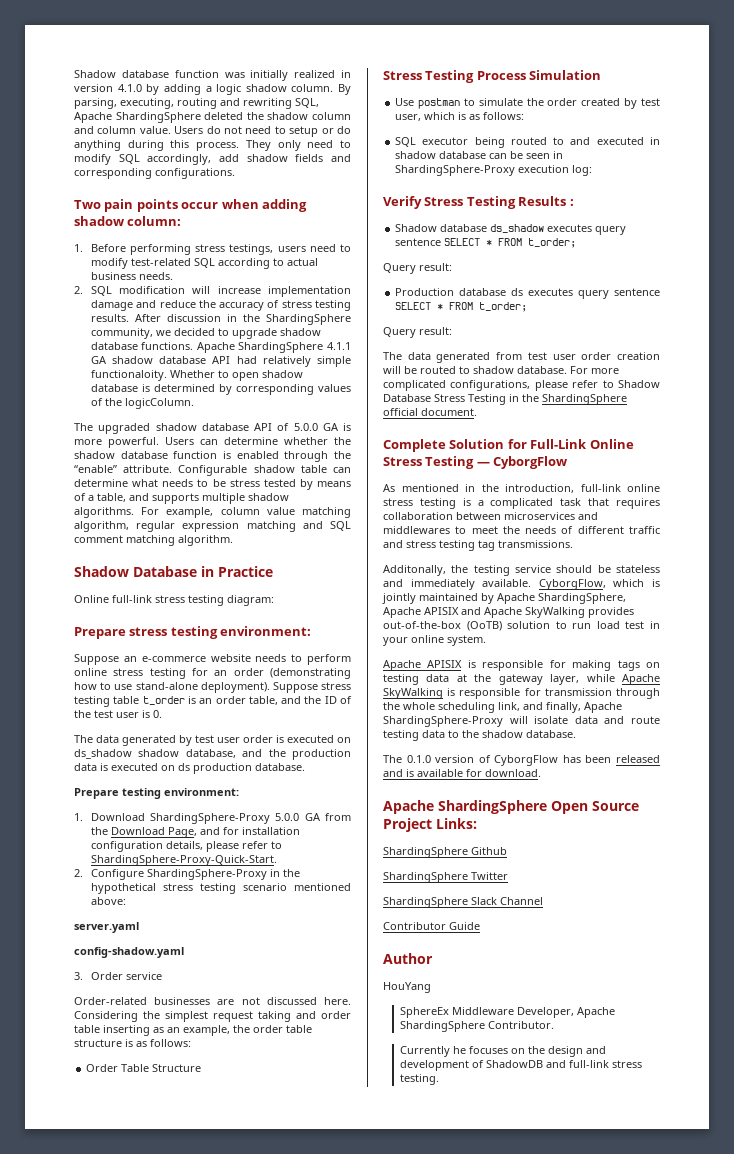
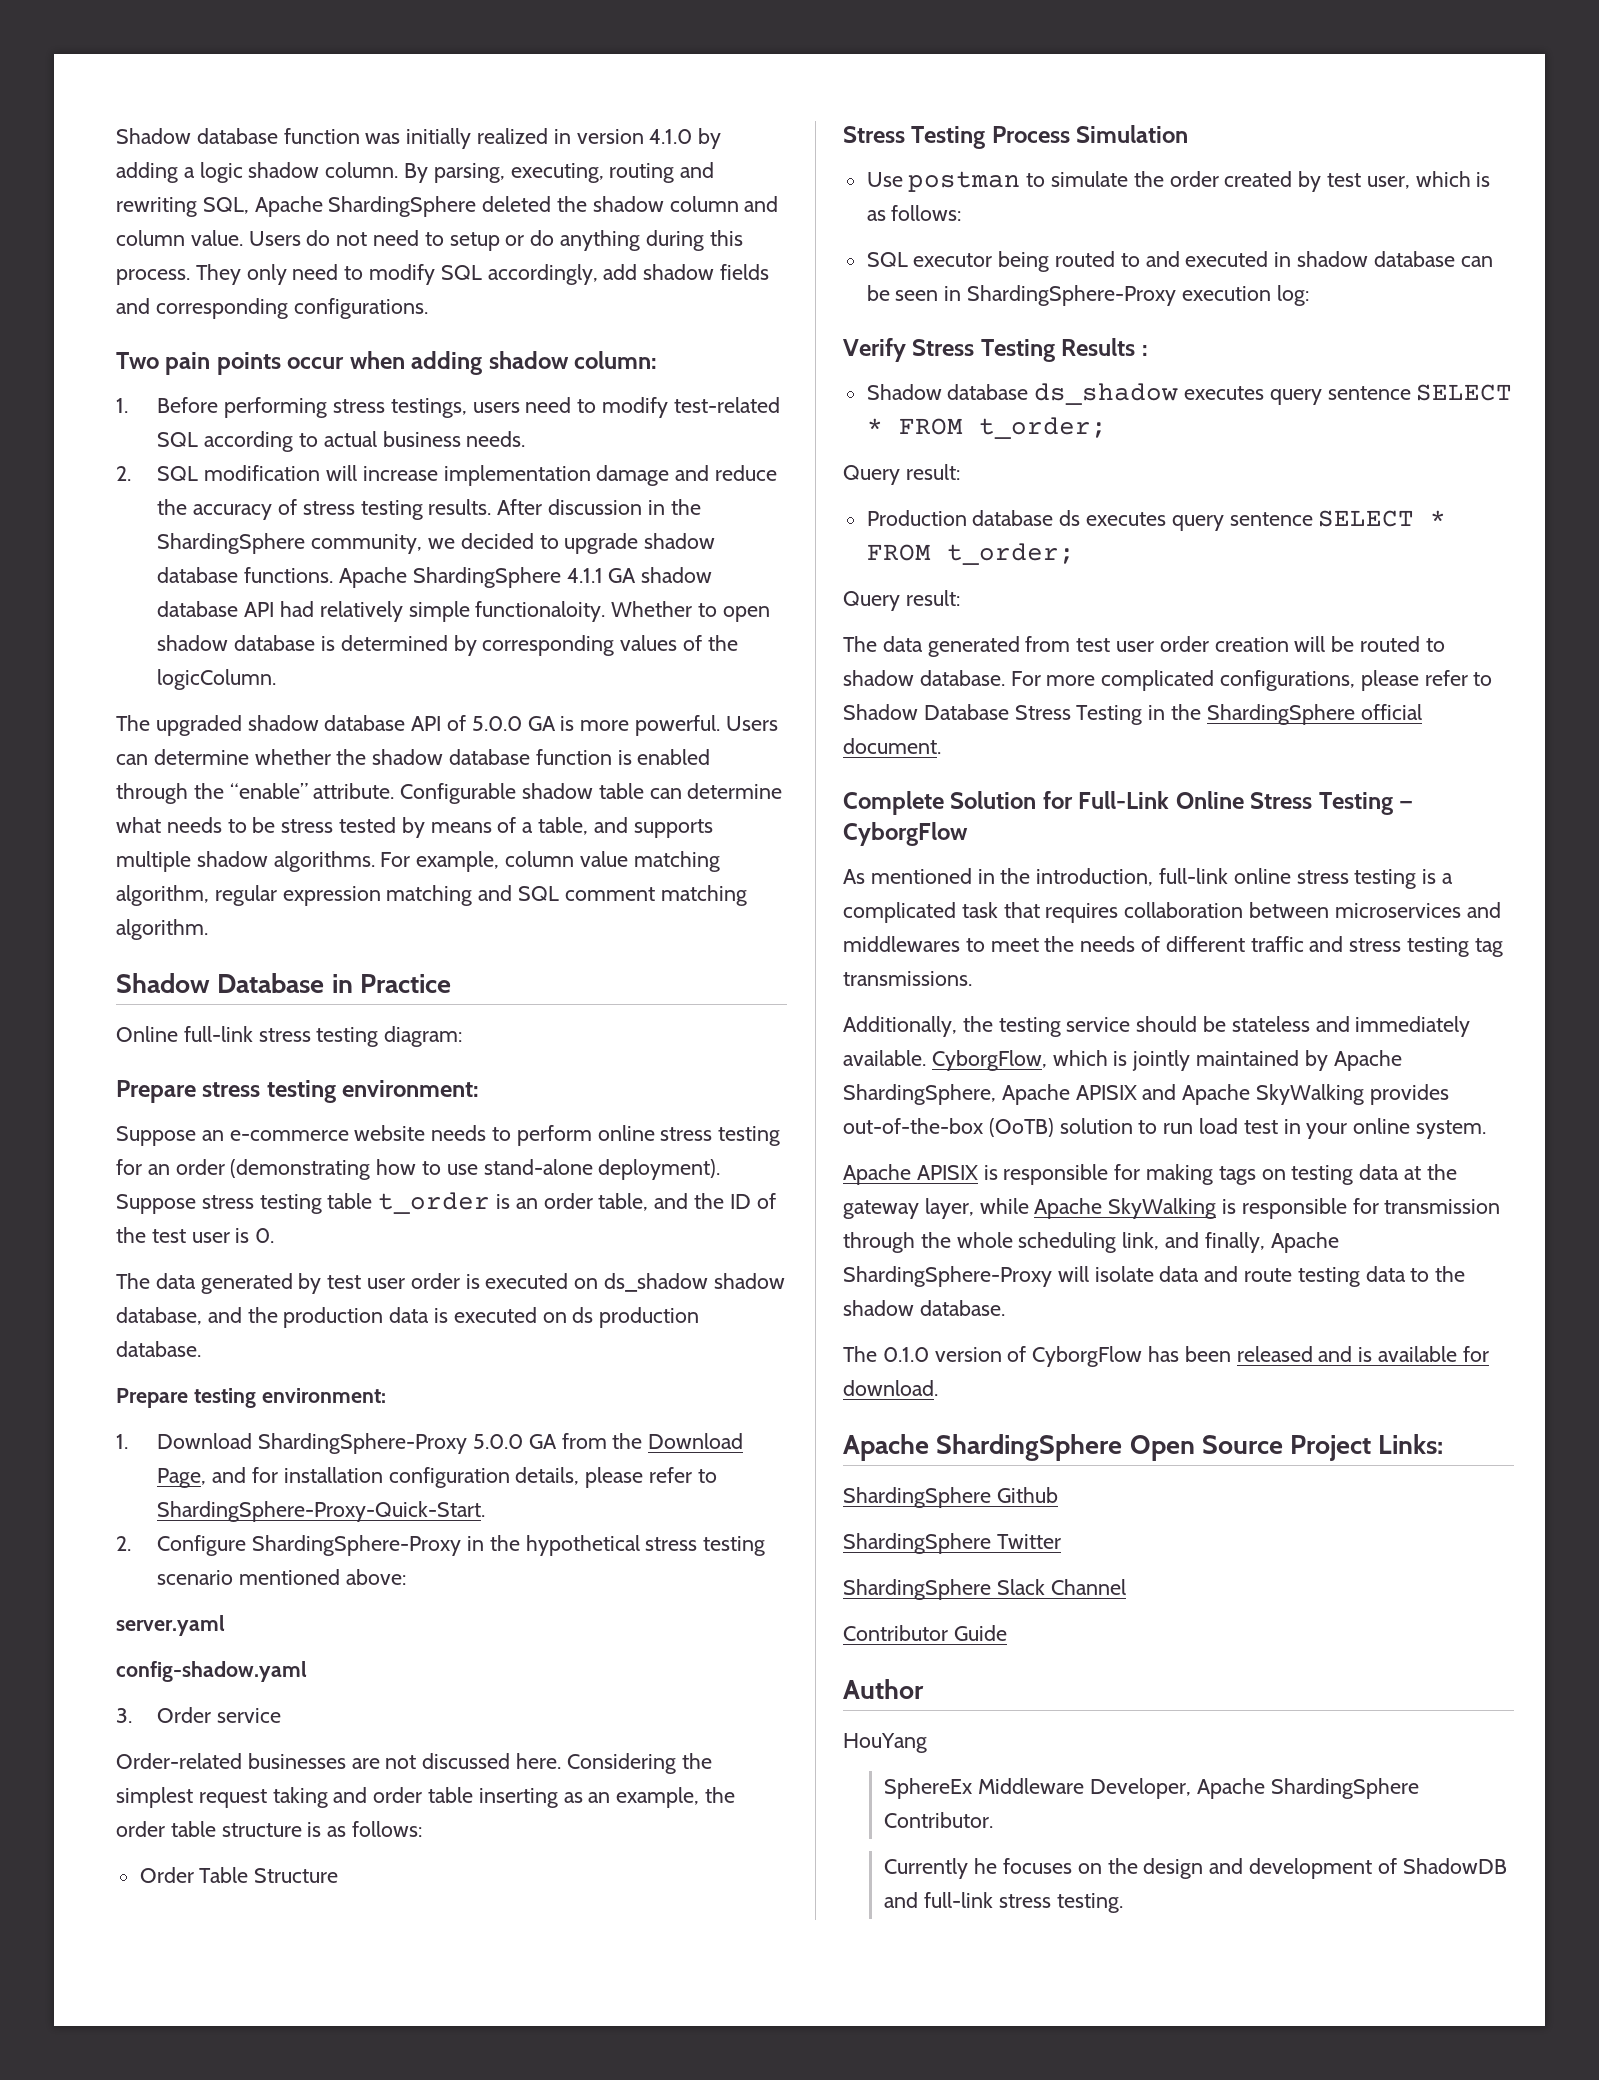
- Additonally, the testing service should be stateless and immediately available.
+ Additionally, the testing service should be stateless and immediately available.

